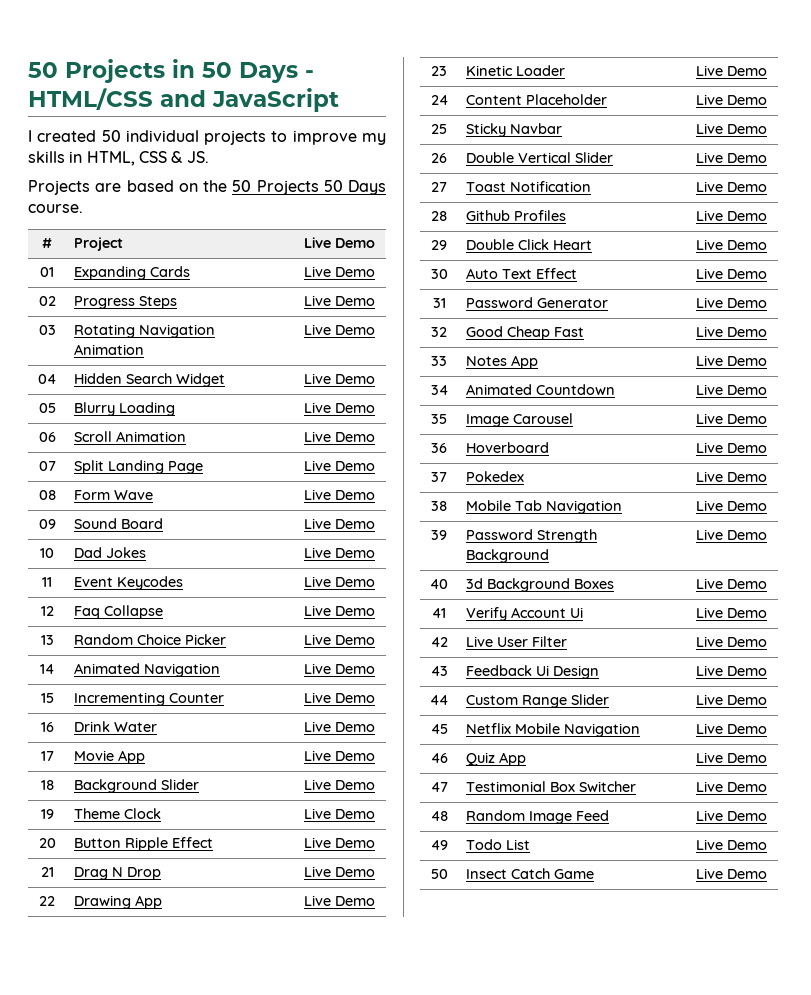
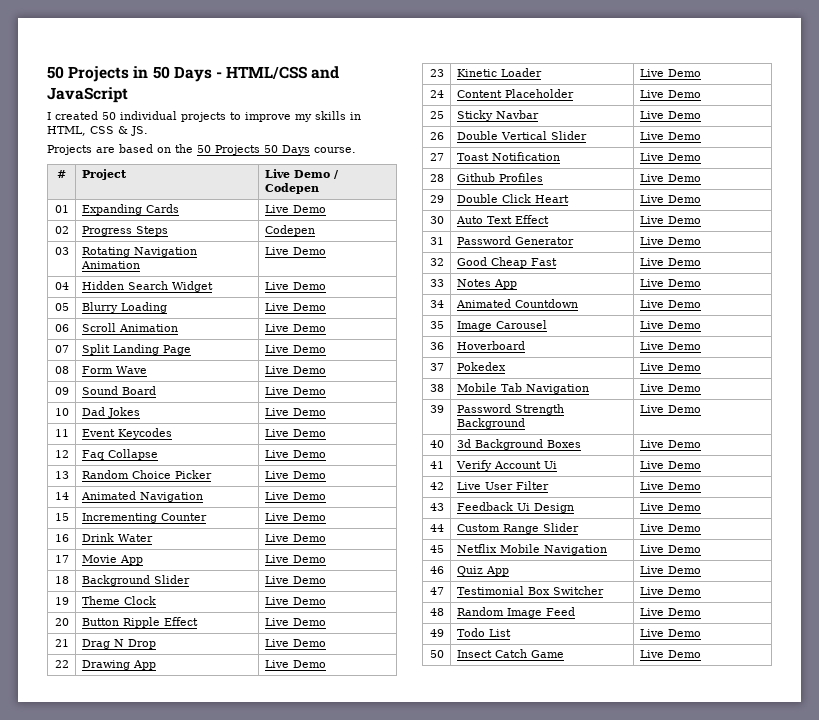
- # | Project | Live Demo
+ # | Project | Live Demo / Codepen
- 02 | Progress Steps | Live Demo
+ 02 | Progress Steps | Codepen

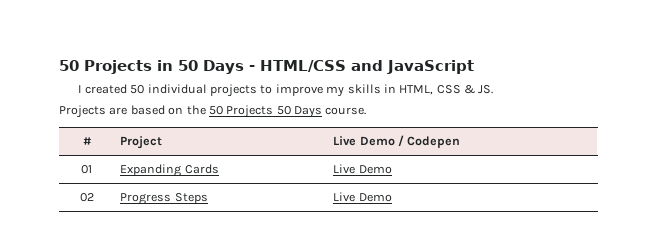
- 02 | Progress Steps | Codepen
- 03 | Rotating Navigation Animation | Live Demo
- 04 | Hidden Search Widget | Live Demo
- 05 | Blurry Loading | Live Demo
- 06 | Scroll Animation | Live Demo
- 07 | Split Landing Page | Live Demo
- 08 | Form Wave | Live Demo
- 09 | Sound Board | Live Demo
- 10 | Dad Jokes | Live Demo
- 11 | Event Keycodes | Live Demo
- 12 | Faq Collapse | Live Demo
- 13 | Random Choice Picker | Live Demo
- 14 | Animated Navigation | Live Demo
- 15 | Incrementing Counter | Live Demo
- 16 | Drink Water | Live Demo
- 17 | Movie App | Live Demo
- 18 | Background Slider | Live Demo
- 19 | Theme Clock | Live Demo
- 20 | Button Ripple Effect | Live Demo
- 21 | Drag N Drop | Live Demo
- 22 | Drawing App | Live Demo
- 23 | Kinetic Loader | Live Demo
- 24 | Content Placeholder | Live Demo
- 25 | Sticky Navbar | Live Demo
- 26 | Double Vertical Slider | Live Demo
- 27 | Toast Notification | Live Demo
- 28 | Github Profiles | Live Demo
- 29 | Double Click Heart | Live Demo
- 30 | Auto Text Effect | Live Demo
- 31 | Password Generator | Live Demo
- 32 | Good Cheap Fast | Live Demo
- 33 | Notes App | Live Demo
- 34 | Animated Countdown | Live Demo
- 35 | Image Carousel | Live Demo
- 36 | Hoverboard | Live Demo
- 37 | Pokedex | Live Demo
- 38 | Mobile Tab Navigation | Live Demo
- 39 | Password Strength Background | Live Demo
- 40 | 3d Background Boxes | Live Demo
- 41 | Verify Account Ui | Live Demo
- 42 | Live User Filter | Live Demo
- 43 | Feedback Ui Design | Live Demo
- 44 | Custom Range Slider | Live Demo
- 45 | Netflix Mobile Navigation | Live Demo
- 46 | Quiz App | Live Demo
- 47 | Testimonial Box Switcher | Live Demo
- 48 | Random Image Feed | Live Demo
- 49 | Todo List | Live Demo
- 50 | Insect Catch Game | Live Demo
+ 02 | Progress Steps | Live Demo

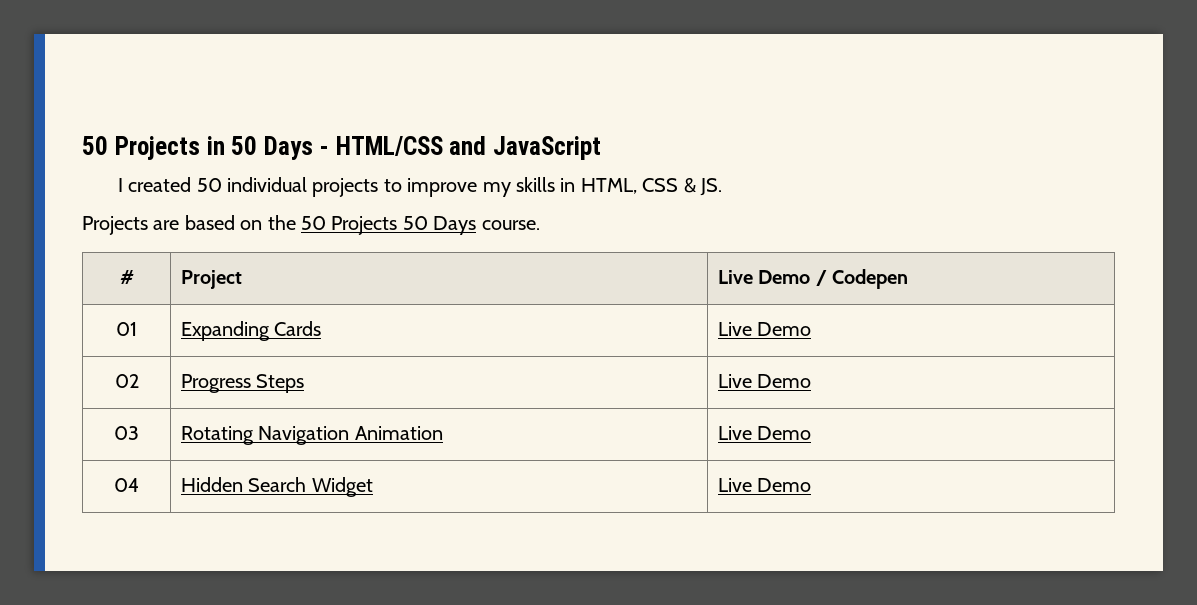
+ 03 | Rotating Navigation Animation | Live Demo
+ 04 | Hidden Search Widget | Live Demo

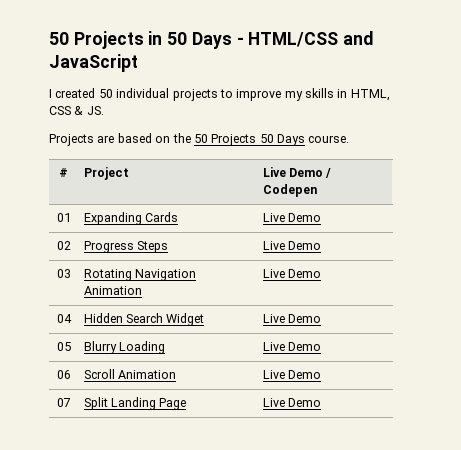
+ 05 | Blurry Loading | Live Demo
+ 06 | Scroll Animation | Live Demo
+ 07 | Split Landing Page | Live Demo

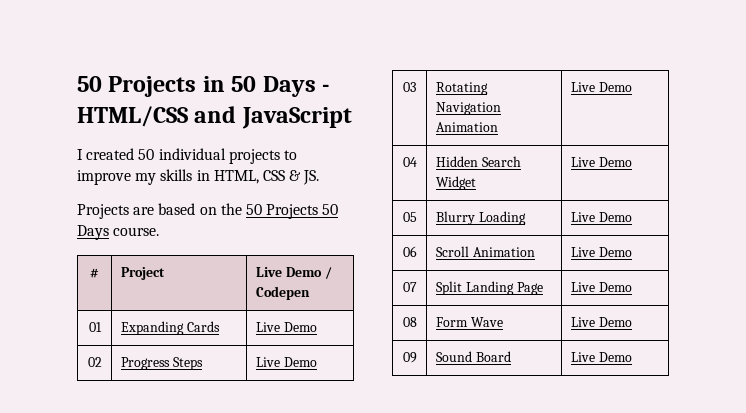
+ 08 | Form Wave | Live Demo
+ 09 | Sound Board | Live Demo

